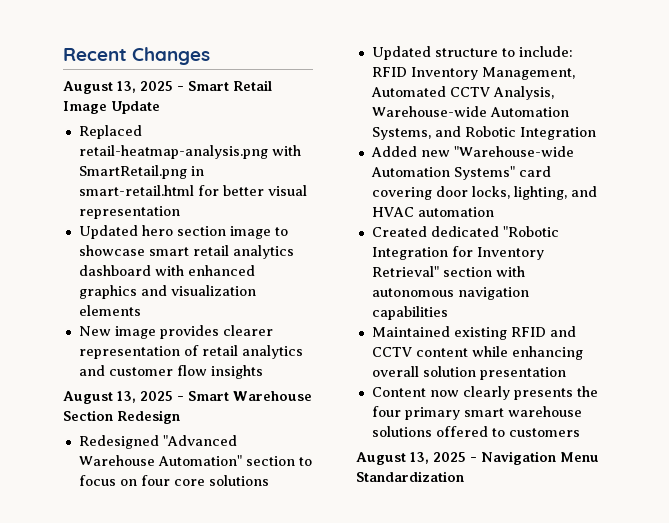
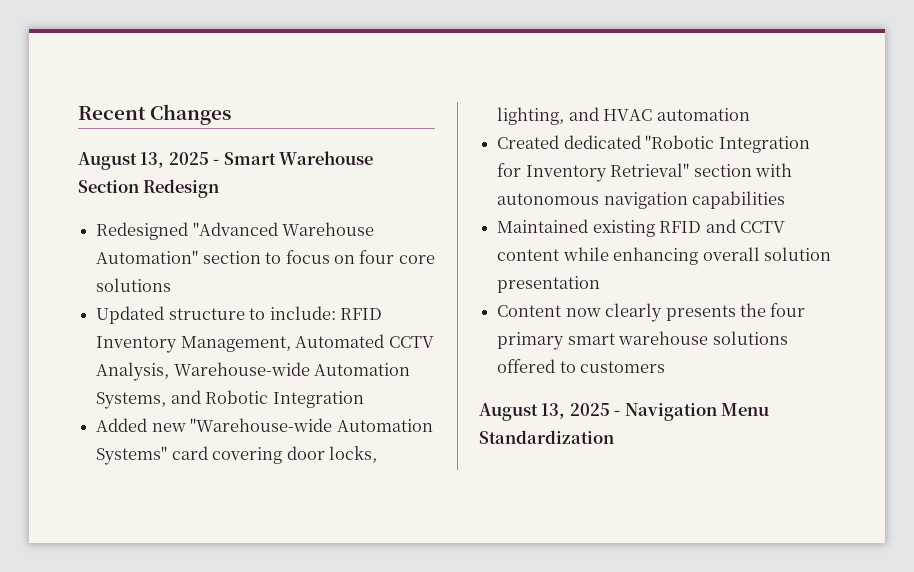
- August 13, 2025 - Smart Retail Image Update
- Replaced retail-heatmap-analysis.png with SmartRetail.png in smart-retail.html for better visual representation
- Updated hero section image to showcase smart retail analytics dashboard with enhanced graphics and visualization elements
- New image provides clearer representation of retail analytics and customer flow insights

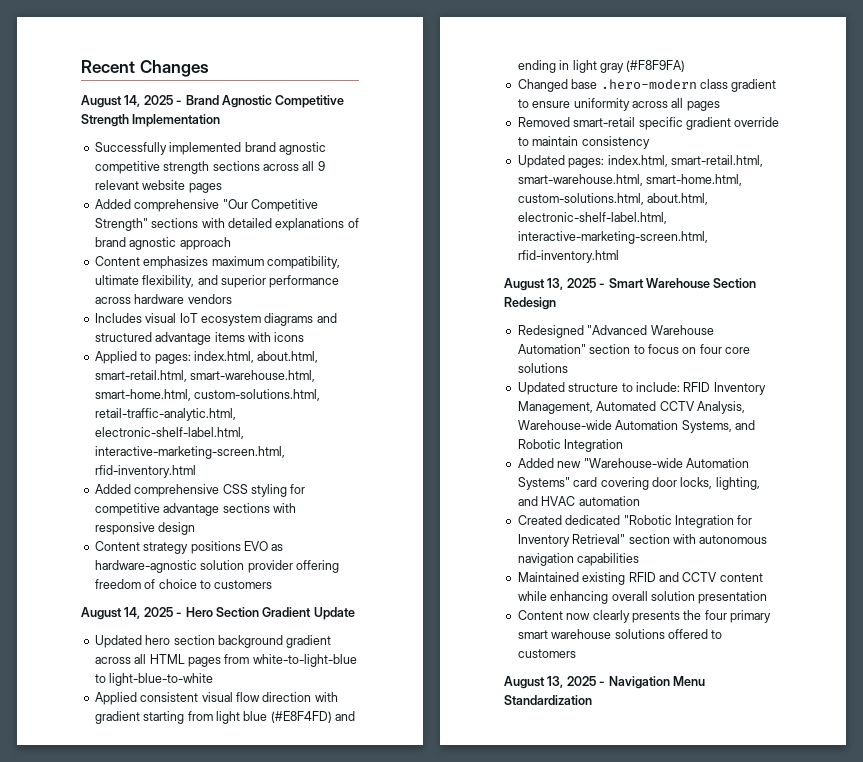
+ August 14, 2025 - Brand Agnostic Competitive Strength Implementation
+ Successfully implemented brand agnostic competitive strength sections across all 9 relevant website pages
+ Added comprehensive "Our Competitive Strength" sections with detailed explanations of brand agnostic approach
+ Content emphasizes maximum compatibility, ultimate flexibility, and superior performance across hardware vendors
+ Includes visual IoT ecosystem diagrams and structured advantage items with icons
+ Applied to pages: index.html, about.html, smart-retail.html, smart-warehouse.html, smart-home.html, custom-solutions.html, retail-traffic-analytic.html, electronic-shelf-label.html, interactive-marketing-screen.html, rfid-inventory.html
+ Added comprehensive CSS styling for competitive advantage sections with responsive design
+ Content strategy positions EVO as hardware-agnostic solution provider offering freedom of choice to customers
+ August 14, 2025 - Hero Section Gradient Update
+ Updated hero section background gradient across all HTML pages from white-to-light-blue to light-blue-to-white
+ Applied consistent visual flow direction with gradient starting from light blue (#E8F4FD) and ending in light gray (#F8F9FA)
+ Changed base .hero-modern class gradient to ensure uniformity across all pages
+ Removed smart-retail specific gradient override to maintain consistency
+ Updated pages: index.html, smart-retail.html, smart-warehouse.html, smart-home.html, custom-solutions.html, about.html, electronic-shelf-label.html, interactive-marketing-screen.html, rfid-inventory.html

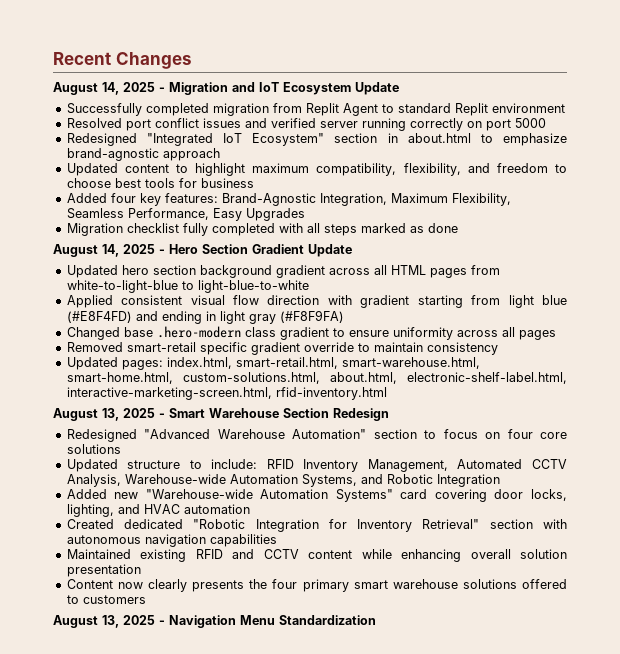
- August 14, 2025 - Brand Agnostic Competitive Strength Implementation
- Successfully implemented brand agnostic competitive strength sections across all 9 relevant website pages
- Added comprehensive "Our Competitive Strength" sections with detailed explanations of brand agnostic approach
- Content emphasizes maximum compatibility, ultimate flexibility, and superior performance across hardware vendors
- Includes visual IoT ecosystem diagrams and structured advantage items with icons
- Applied to pages: index.html, about.html, smart-retail.html, smart-warehouse.html, smart-home.html, custom-solutions.html, retail-traffic-analytic.html, electronic-shelf-label.html, interactive-marketing-screen.html, rfid-inventory.html
- Added comprehensive CSS styling for competitive advantage sections with responsive design
- Content strategy positions EVO as hardware-agnostic solution provider offering freedom of choice to customers
+ August 14, 2025 - Migration and IoT Ecosystem Update
+ Successfully completed migration from Replit Agent to standard Replit environment
+ Resolved port conflict issues and verified server running correctly on port 5000
+ Redesigned "Integrated IoT Ecosystem" section in about.html to emphasize brand-agnostic approach
+ Updated content to highlight maximum compatibility, flexibility, and freedom to choose best tools for business
+ Added four key features: Brand-Agnostic Integration, Maximum Flexibility, Seamless Performance, Easy Upgrades
+ Migration checklist fully completed with all steps marked as done

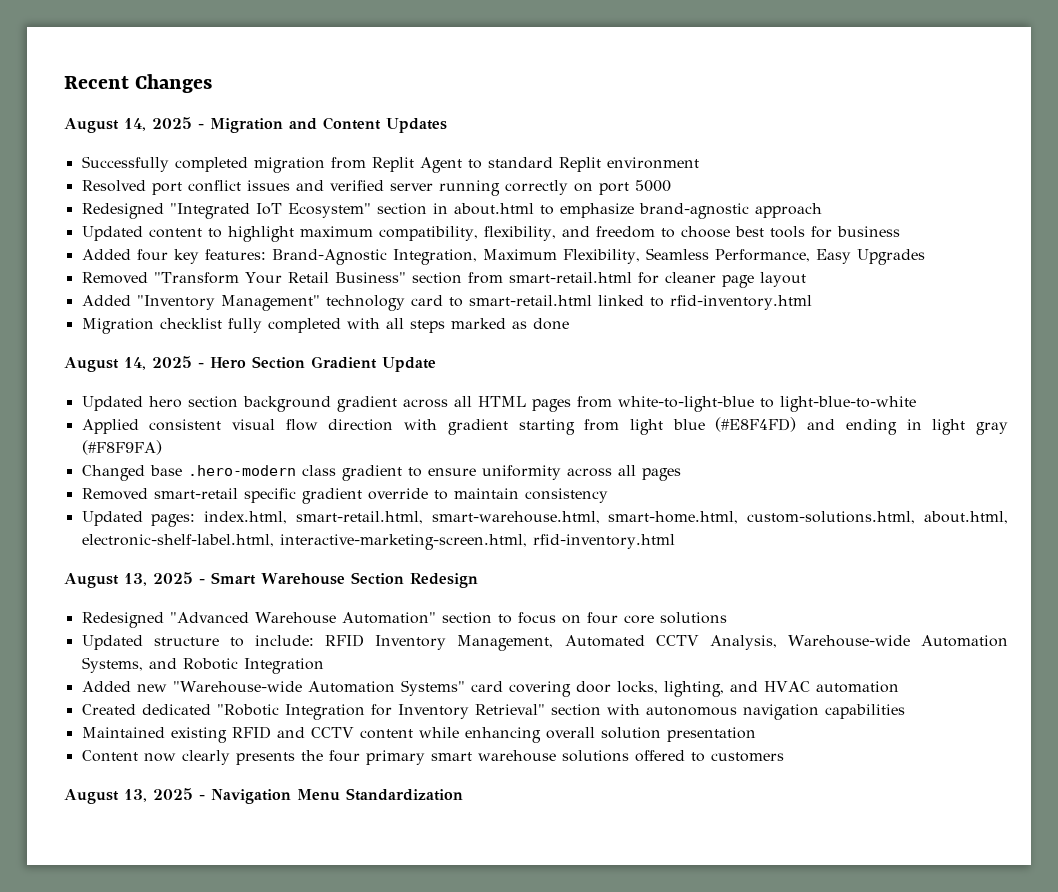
- August 14, 2025 - Migration and IoT Ecosystem Update
+ August 14, 2025 - Migration and Content Updates
+ Removed "Transform Your Retail Business" section from smart-retail.html for cleaner page layout
+ Added "Inventory Management" technology card to smart-retail.html linked to rfid-inventory.html

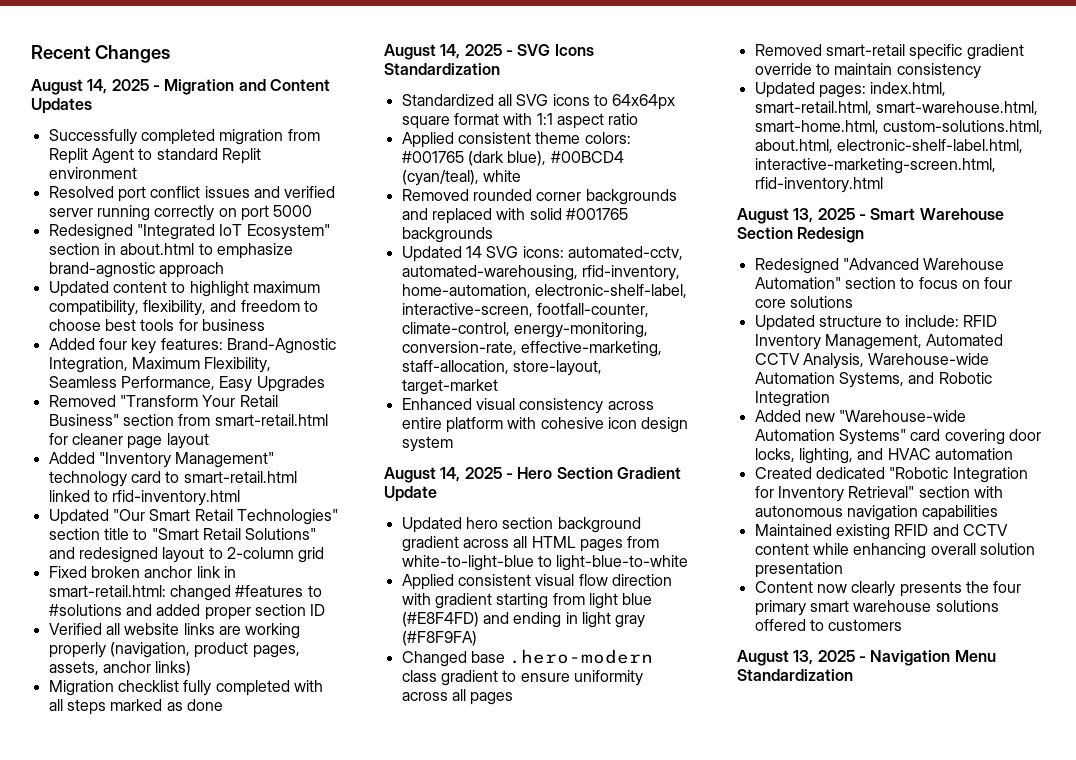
+ Updated "Our Smart Retail Technologies" section title to "Smart Retail Solutions" and redesigned layout to 2-column grid
+ Fixed broken anchor link in smart-retail.html: changed #features to #solutions and added proper section ID
+ Verified all website links are working properly (navigation, product pages, assets, anchor links)
+ August 14, 2025 - SVG Icons Standardization
+ Standardized all SVG icons to 64x64px square format with 1:1 aspect ratio
+ Applied consistent theme colors: #001765 (dark blue), #00BCD4 (cyan/teal), white
+ Removed rounded corner backgrounds and replaced with solid #001765 backgrounds
+ Updated 14 SVG icons: automated-cctv, automated-warehousing, rfid-inventory, home-automation, electronic-shelf-label, interactive-screen, footfall-counter, climate-control, energy-monitoring, conversion-rate, effective-marketing, staff-allocation, store-layout, target-market
+ Enhanced visual consistency across entire platform with cohesive icon design system

